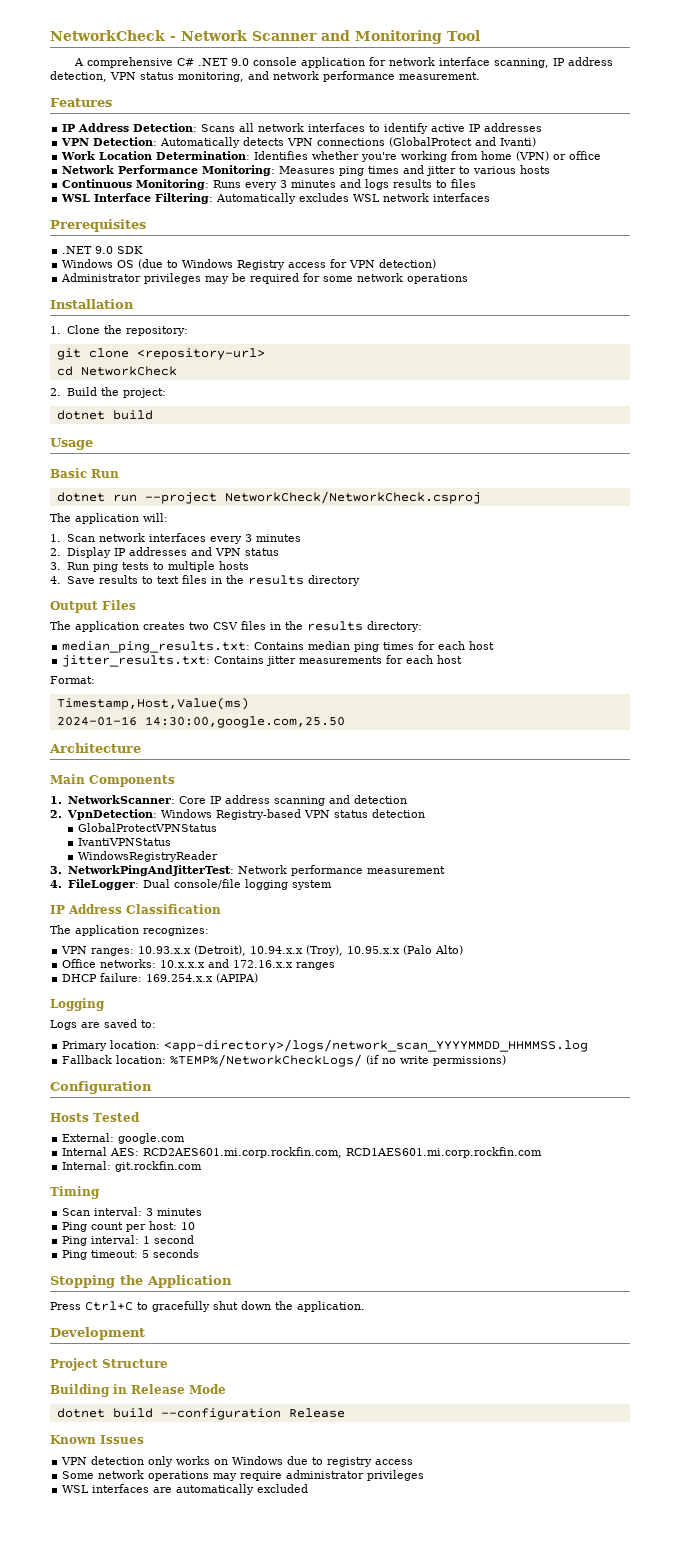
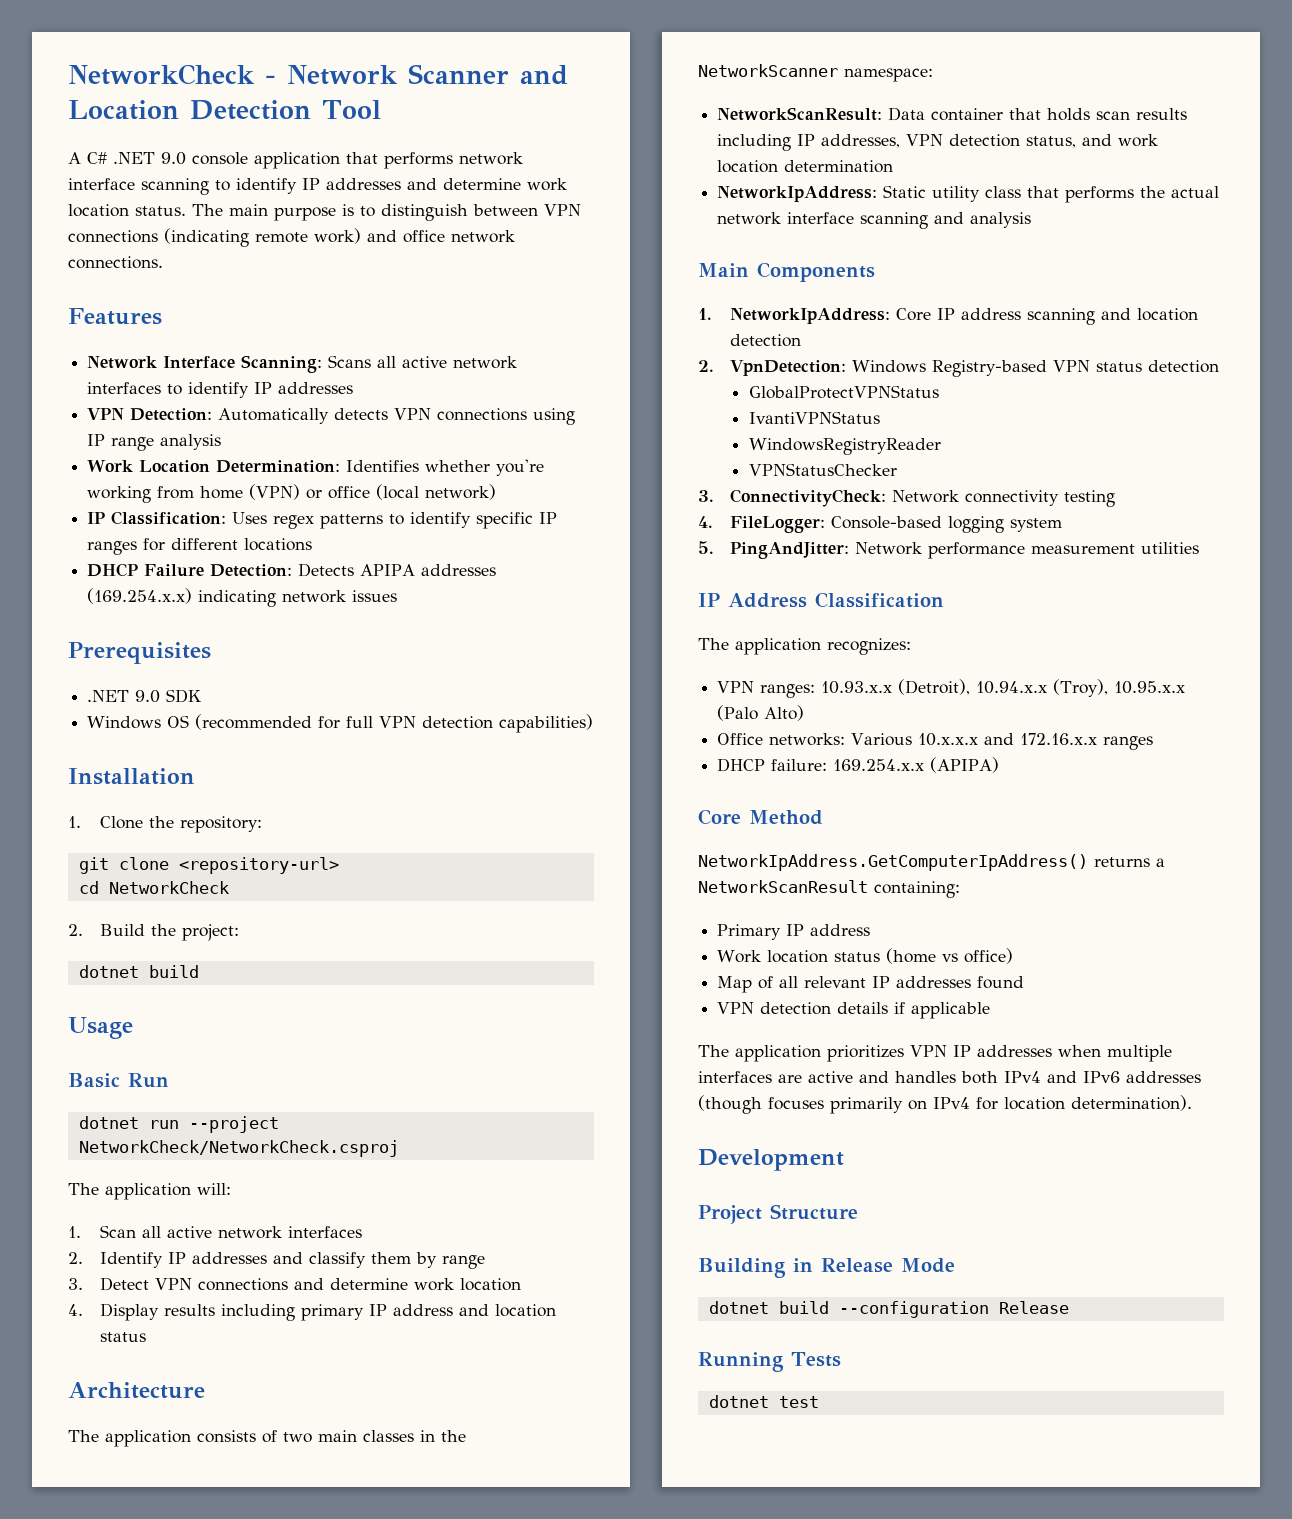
- NetworkCheck - Network Scanner and Monitoring Tool
+ NetworkCheck - Network Scanner and Location Detection Tool
- A comprehensive C# .NET 9.0 console application for network interface scanning, IP address detection, VPN status monitoring, and network performance measurement.
+ A C# .NET 9.0 console application that performs network interface scanning to identify IP addresses and determine work location status. The main purpose is to distinguish between VPN connections (indicating remote work) and office network connections.
  Features
- IP Address Detection: Scans all network interfaces to identify active IP addresses
+ Network Interface Scanning: Scans all active network interfaces to identify IP addresses
- VPN Detection: Automatically detects VPN connections (GlobalProtect and Ivanti)
+ VPN Detection: Automatically detects VPN connections using IP range analysis
- Work Location Determination: Identifies whether you're working from home (VPN) or office
- Network Performance Monitoring: Measures ping times and jitter to various hosts
- Continuous Monitoring: Runs every 3 minutes and logs results to files
- WSL Interface Filtering: Automatically excludes WSL network interfaces
+ Work Location Determination: Identifies whether you're working from home (VPN) or office (local network)
+ IP Classification: Uses regex patterns to identify specific IP ranges for different locations
+ DHCP Failure Detection: Detects APIPA addresses (169.254.x.x) indicating network issues
- Windows OS (due to Windows Registry access for VPN detection)
- Administrator privileges may be required for some network operations
+ Windows OS (recommended for full VPN detection capabilities)
- 1. Scan network interfaces every 3 minutes
- 2. Display IP addresses and VPN status
- 3. Run ping tests to multiple hosts
- 4. Save results to text files in the results directory
- Output Files
- The application creates two CSV files in the results directory:
- median_ping_results.txt: Contains median ping times for each host
- jitter_results.txt: Contains jitter measurements for each host
- Format:
- Timestamp,Host,Value(ms)
- 2024-01-16 14:30:00,google.com,25.50
+ 1. Scan all active network interfaces
+ 2. Identify IP addresses and classify them by range
+ 3. Detect VPN connections and determine work location
+ 4. Display results including primary IP address and location status
  Architecture
+ The application consists of two main classes in the NetworkScanner namespace:
+ NetworkScanResult: Data container that holds scan results including IP addresses, VPN detection status, and work location determination
+ NetworkIpAddress: Static utility class that performs the actual network interface scanning and analysis
- 1. NetworkScanner: Core IP address scanning and detection
+ 1. NetworkIpAddress: Core IP address scanning and location detection
- 3. NetworkPingAndJitterTest: Network performance measurement
- 4. FileLogger: Dual console/file logging system
+ VPNStatusChecker
+ 3. ConnectivityCheck: Network connectivity testing
+ 4. FileLogger: Console-based logging system
+ 5. PingAndJitter: Network performance measurement utilities
- Office networks: 10.x.x.x and 172.16.x.x ranges
+ Office networks: Various 10.x.x.x and 172.16.x.x ranges
- Logging
- Logs are saved to:
- Primary location: <app-directory>/logs/network_scan_YYYYMMDD_HHMMSS.log
- Fallback location: %TEMP%/NetworkCheckLogs/ (if no write permissions)
- Configuration
- Hosts Tested
- External: google.com
- Internal AES: RCD2AES601.mi.corp.rockfin.com, RCD1AES601.mi.corp.rockfin.com
- Internal: git.rockfin.com
- Timing
- Scan interval: 3 minutes
- Ping count per host: 10
- Ping interval: 1 second
- Ping timeout: 5 seconds
- Stopping the Application
- Press Ctrl+C to gracefully shut down the application.
+ Core Method
+ NetworkIpAddress.GetComputerIpAddress() returns a NetworkScanResult containing:
+ Primary IP address
+ Work location status (home vs office)
+ Map of all relevant IP addresses found
+ VPN detection details if applicable
+ The application prioritizes VPN IP addresses when multiple interfaces are active and handles both IPv4 and IPv6 addresses (though focuses primarily on IPv4 for location determination).
- Known Issues
- VPN detection only works on Windows due to registry access
- Some network operations may require administrator privileges
- WSL interfaces are automatically excluded
+ Running Tests
+ dotnet test

